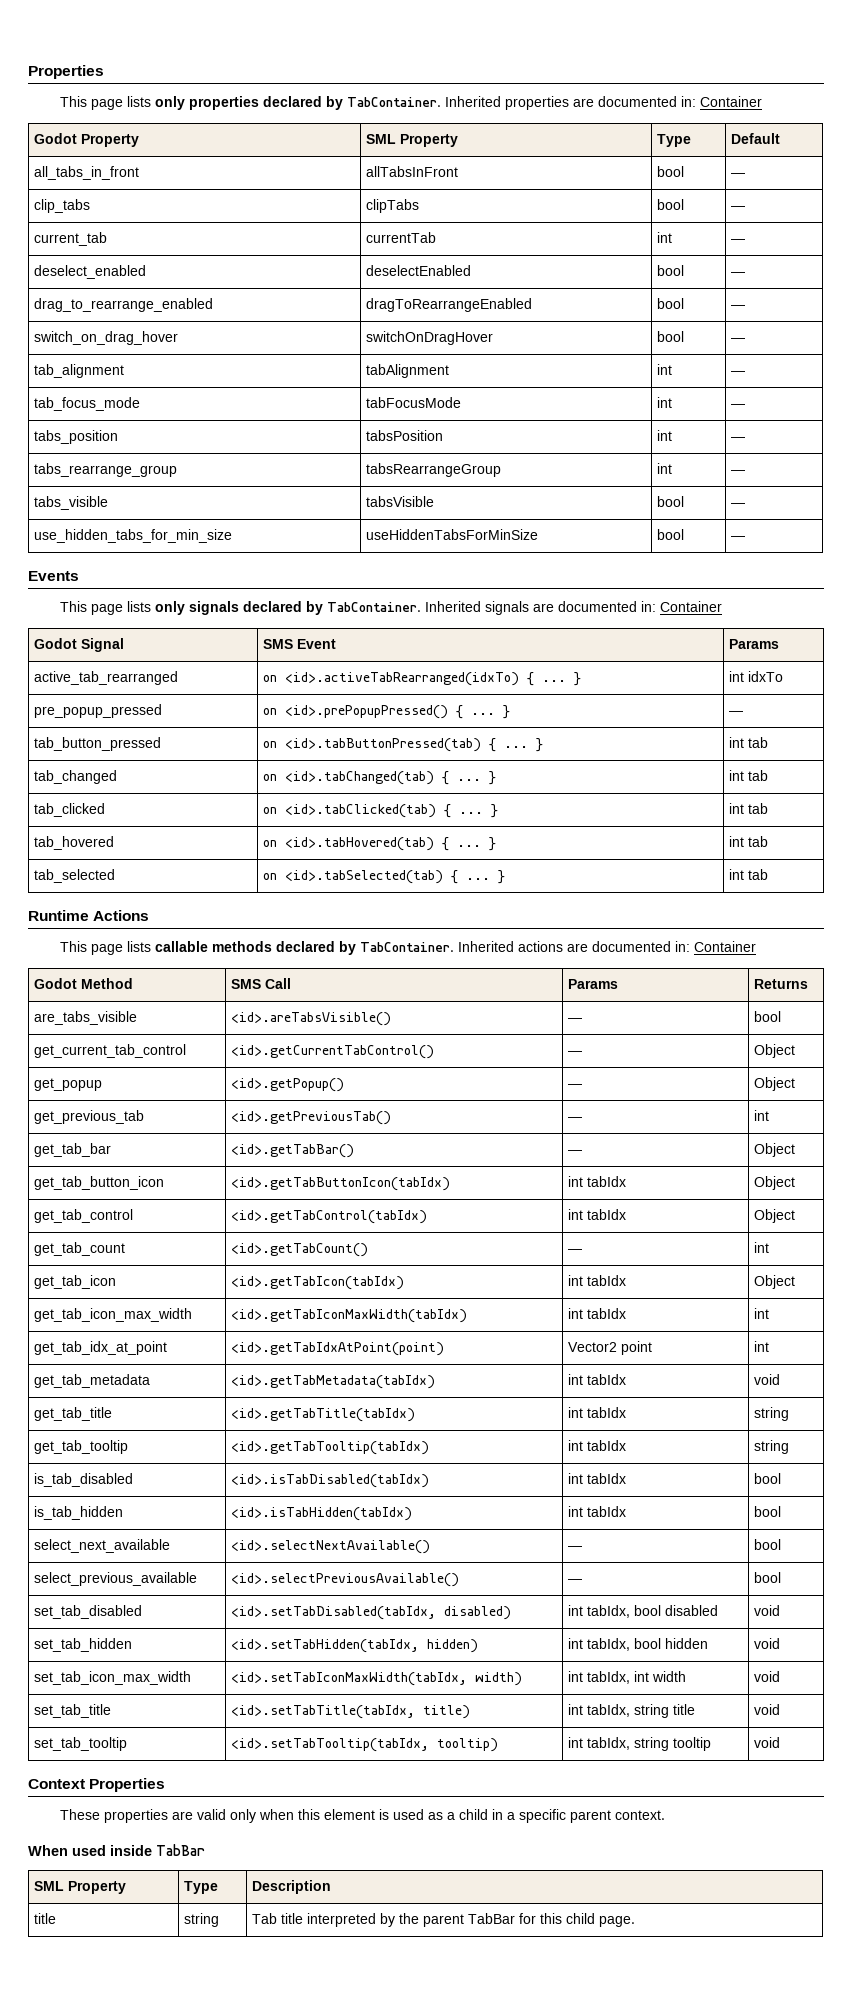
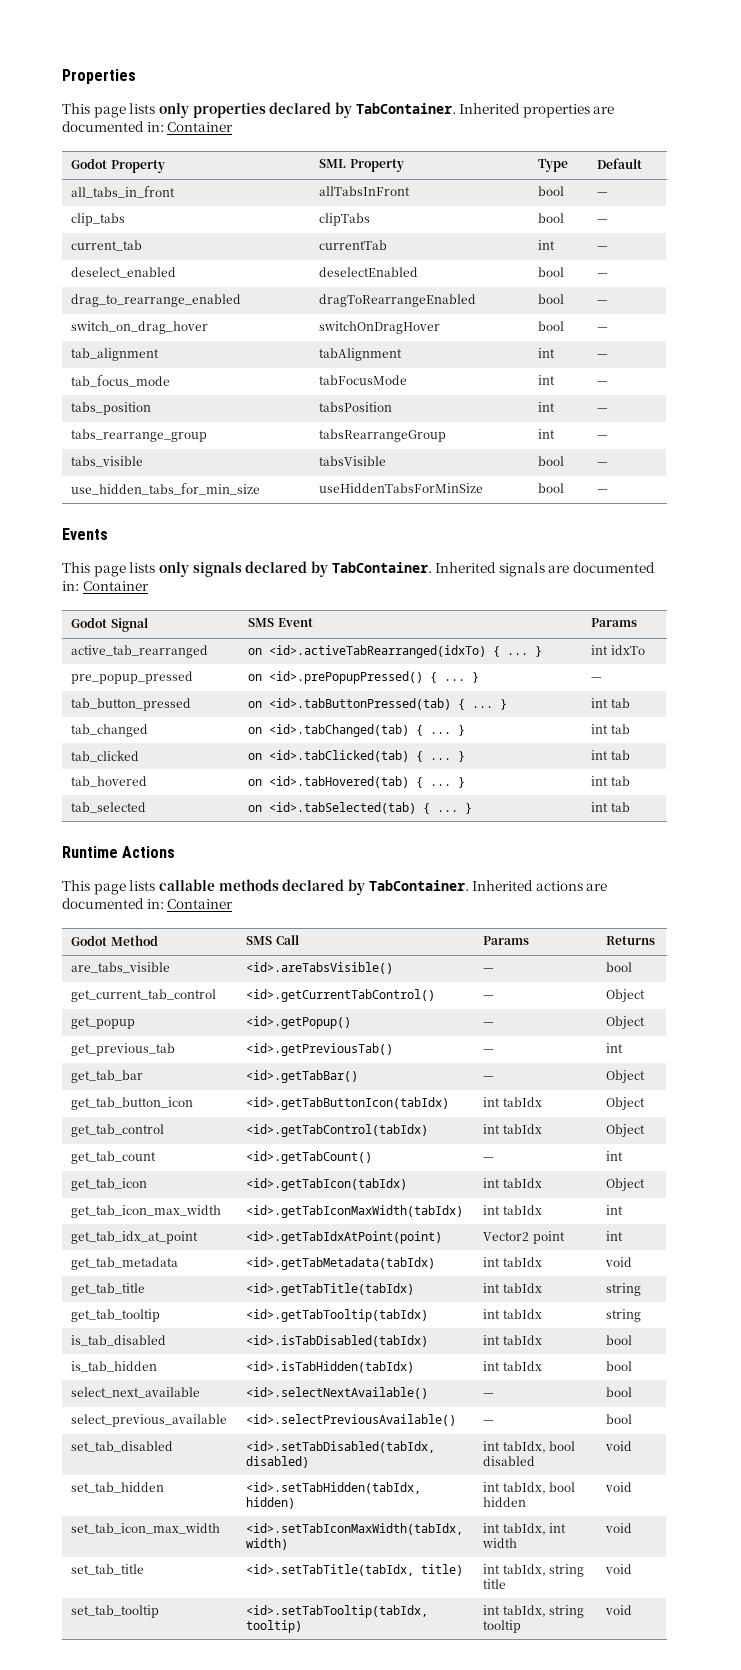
- Context Properties
- These properties are valid only when this element is used as a child in a specific parent context.
- When used inside TabBar
- SML Property | Type | Description
- title | string | Tab title interpreted by the parent TabBar for this child page.

